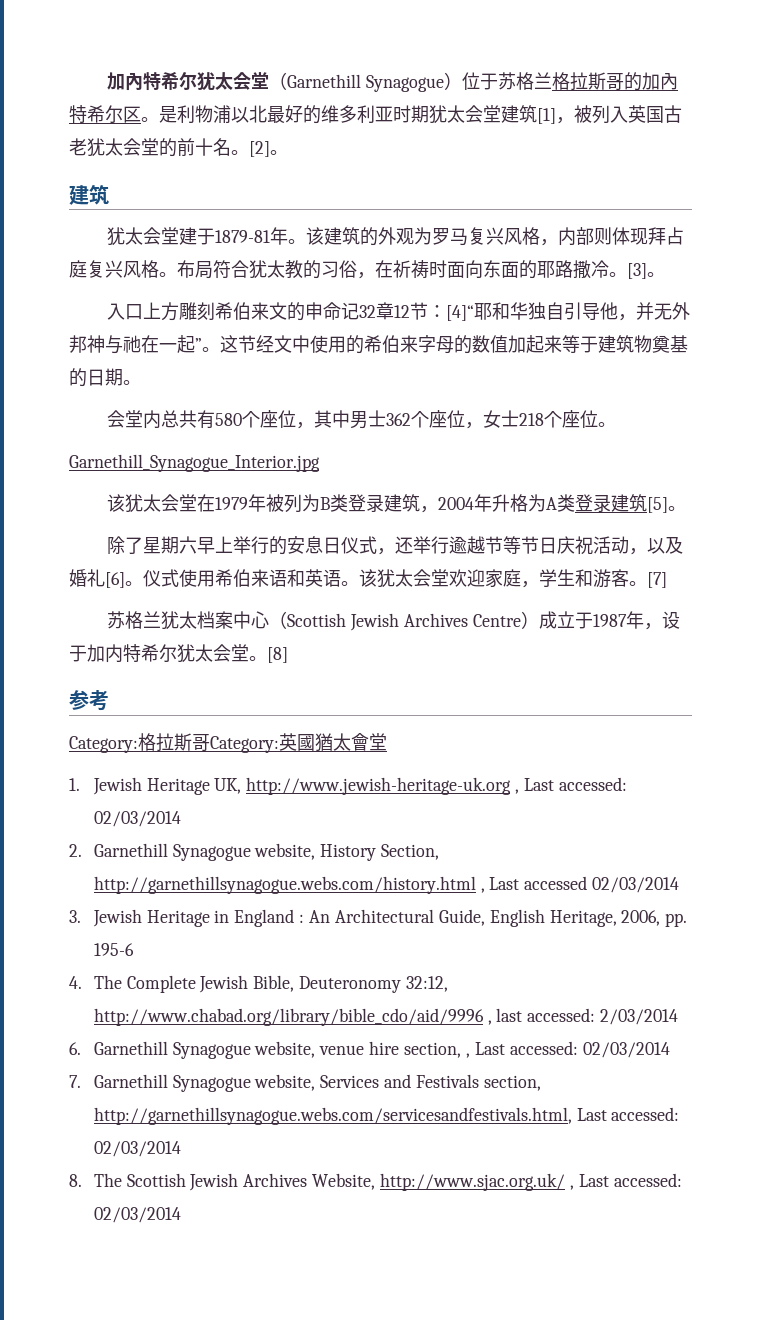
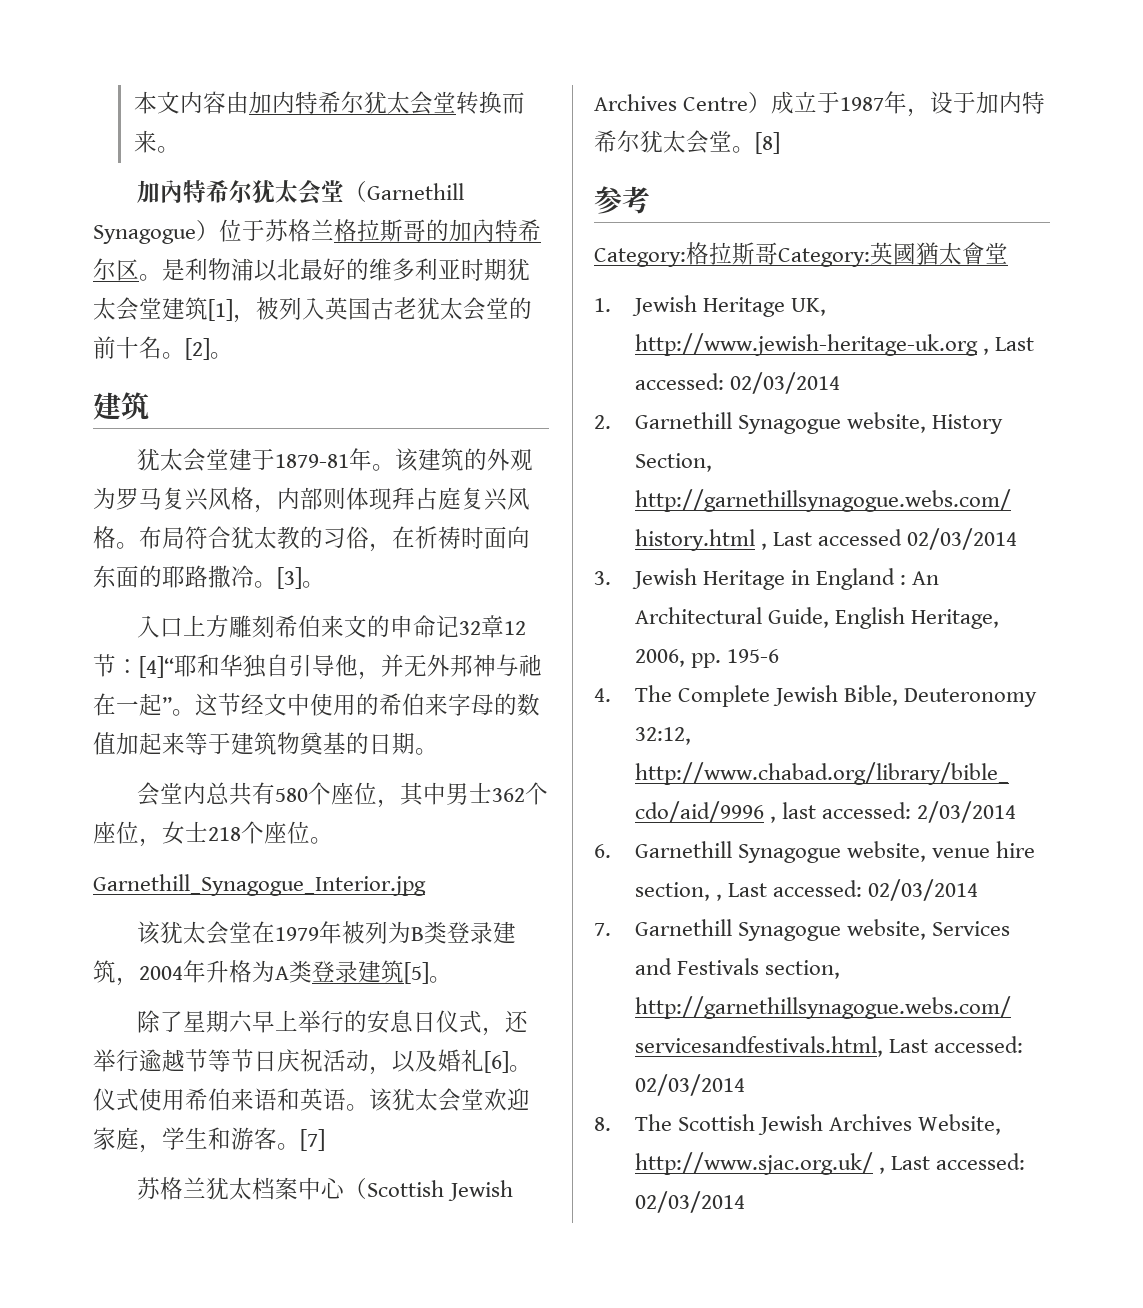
+ 本文内容由加内特希尔犹太会堂转换而来。

